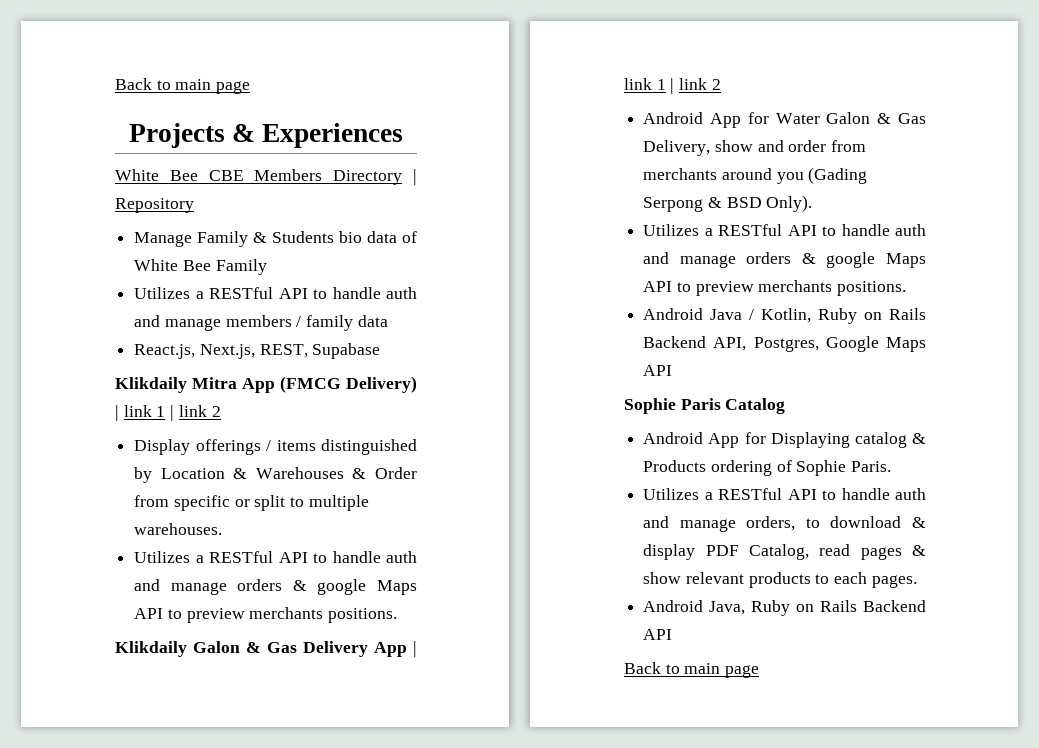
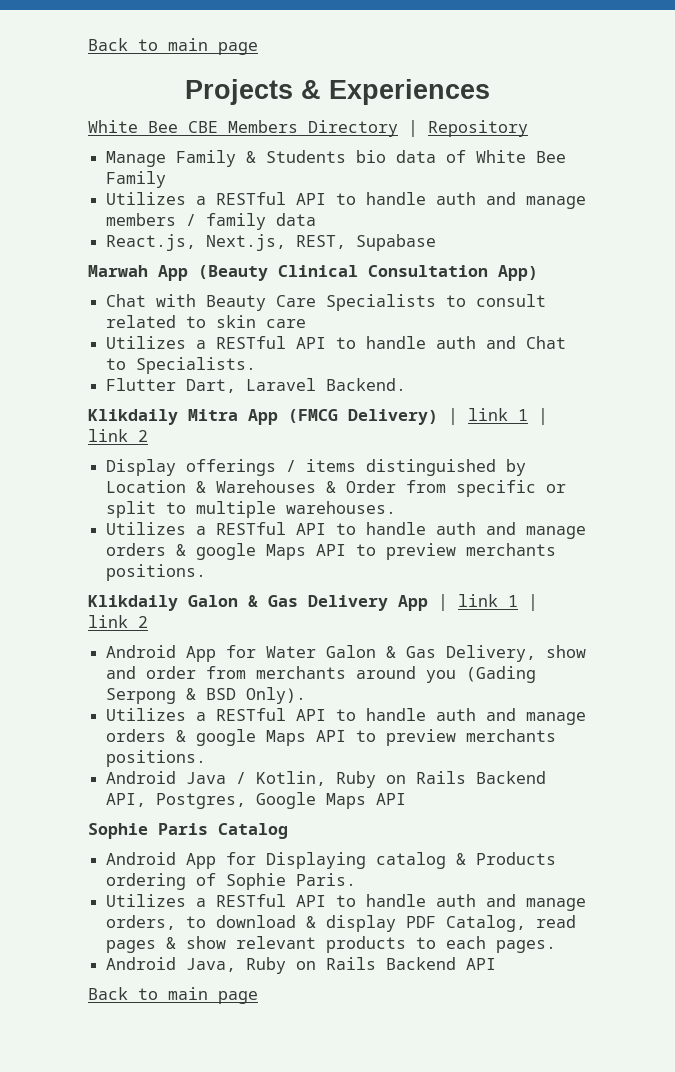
+ Marwah App (Beauty Clinical Consultation App)
+ Chat with Beauty Care Specialists to consult related to skin care
+ Utilizes a RESTful API to handle auth and Chat to Specialists.
+ Flutter Dart, Laravel Backend.

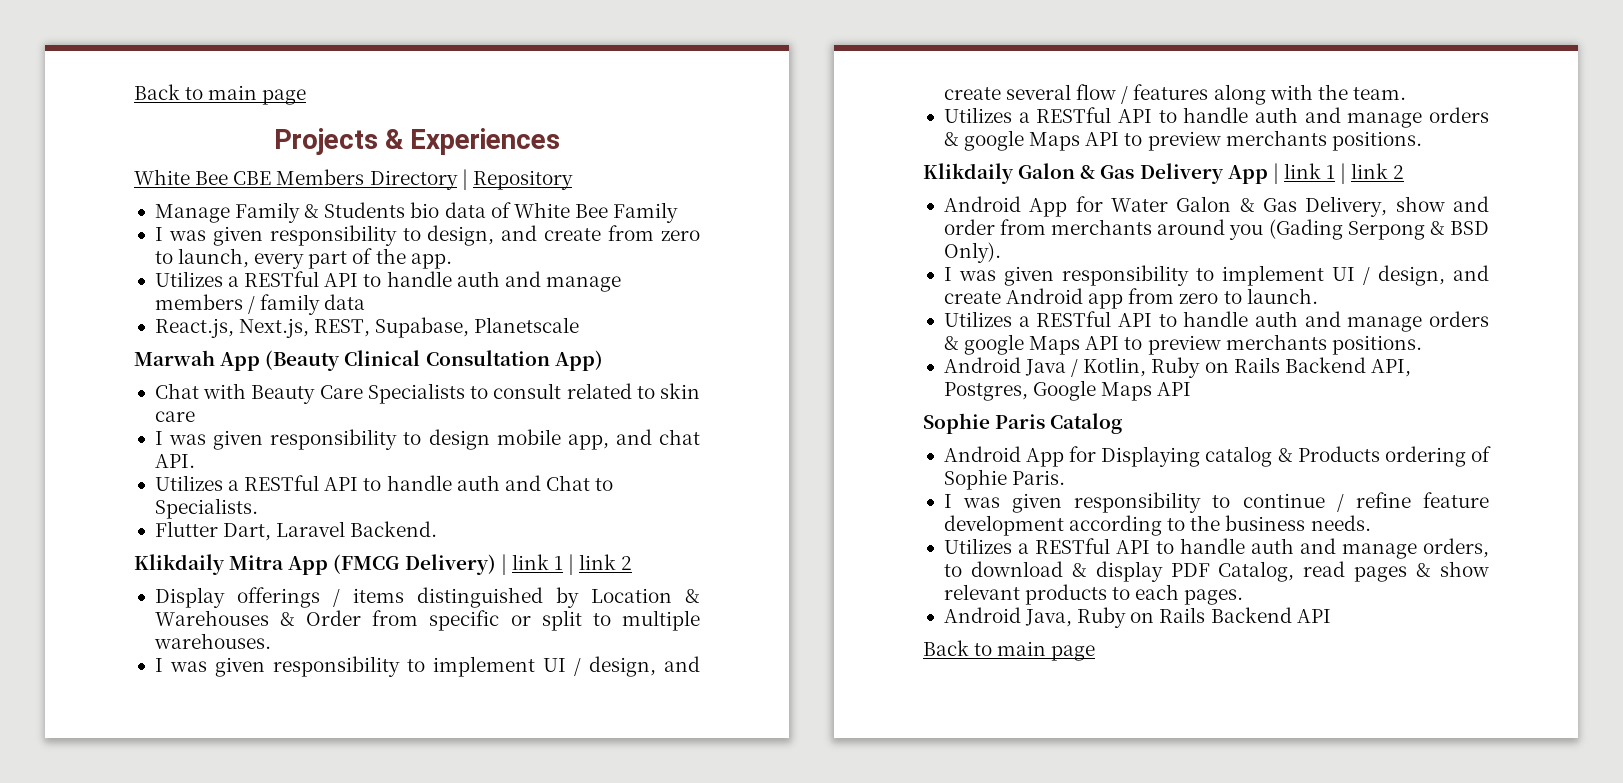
+ I was given responsibility to design, and create from zero to launch, every part of the app.
- React.js, Next.js, REST, Supabase
+ React.js, Next.js, REST, Supabase, Planetscale
+ I was given responsibility to design mobile app, and chat API.
+ I was given responsibility to implement UI / design, and create several flow / features along with the team.
+ I was given responsibility to implement UI / design, and create Android app from zero to launch.
+ I was given responsibility to continue / refine feature development according to the business needs.

